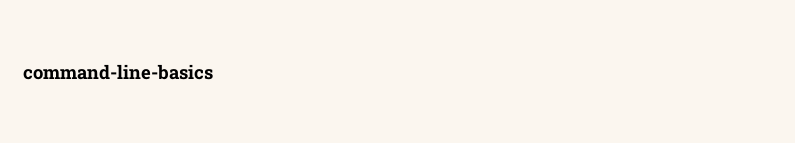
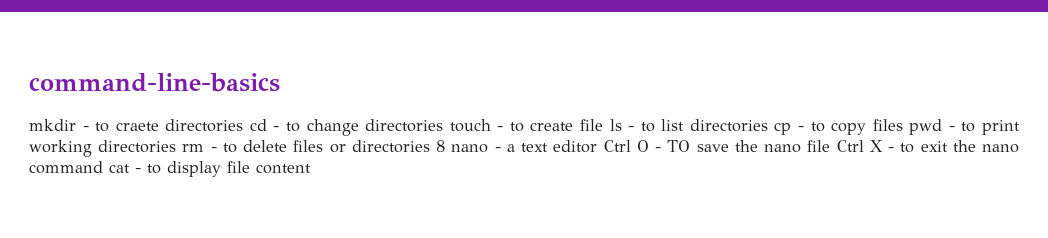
+ mkdir - to craete directories cd - to change directories touch - to create file ls - to list directories cp - to copy files pwd - to print working directories rm - to delete files or directories 8 nano - a text editor Ctrl O - TO save the nano file Ctrl X - to exit the nano command cat - to display file content

